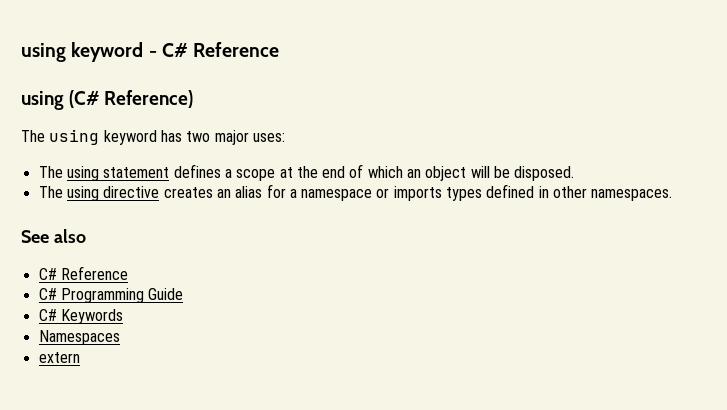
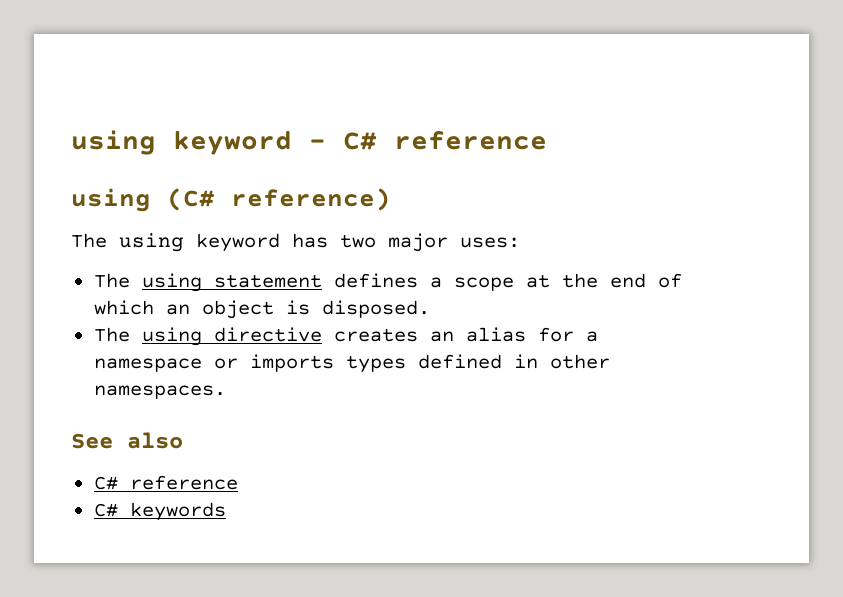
- using keyword - C# Reference
+ using keyword - C# reference
- using (C# Reference)
+ using (C# reference)
- The using statement defines a scope at the end of which an object will be disposed.
+ The using statement defines a scope at the end of which an object is disposed.
  See also
- C# Reference
- C# Programming Guide
- C# Keywords
- Namespaces
- extern
+ C# reference
+ C# keywords

